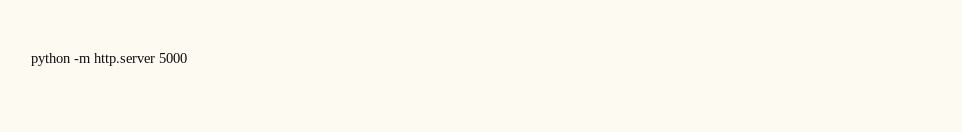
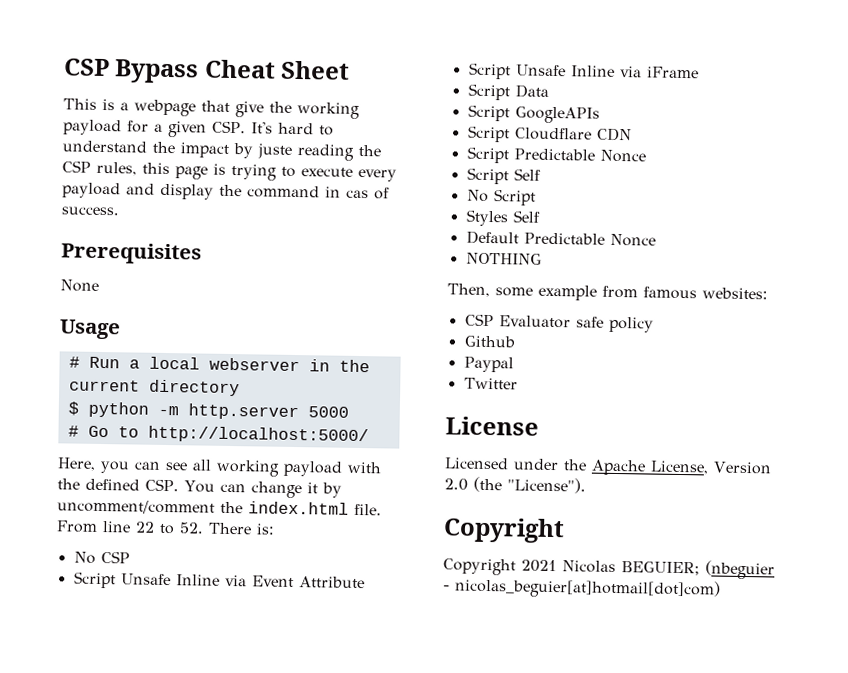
- python -m http.server 5000
+ CSP Bypass Cheat Sheet
+ This is a webpage that give the working payload for a given CSP. It's hard to understand the impact by juste reading the CSP rules, this page is trying to execute every payload and display the command in cas of success.
+ Prerequisites
+ None
+ Usage
+ # Run a local webserver in the current directory
+ $ python -m http.server 5000
+ # Go to http://localhost:5000/
+ Here, you can see all working payload with the defined CSP. You can change it by uncomment/comment the index.html file. From line 22 to 52. There is:
+ No CSP
+ Script Unsafe Inline via Event Attribute
+ Script Unsafe Inline via iFrame
+ Script Data
+ Script GoogleAPIs
+ Script Cloudflare CDN
+ Script Predictable Nonce
+ Script Self
+ No Script
+ Styles Self
+ Default Predictable Nonce
+ NOTHING
+ Then, some example from famous websites:
+ CSP Evaluator safe policy
+ Github
+ Paypal
+ Twitter
+ License
+ Licensed under the Apache License, Version 2.0 (the "License").
+ Copyright
+ Copyright 2021 Nicolas BEGUIER; (nbeguier - nicolas_beguier[at]hotmail[dot]com)

